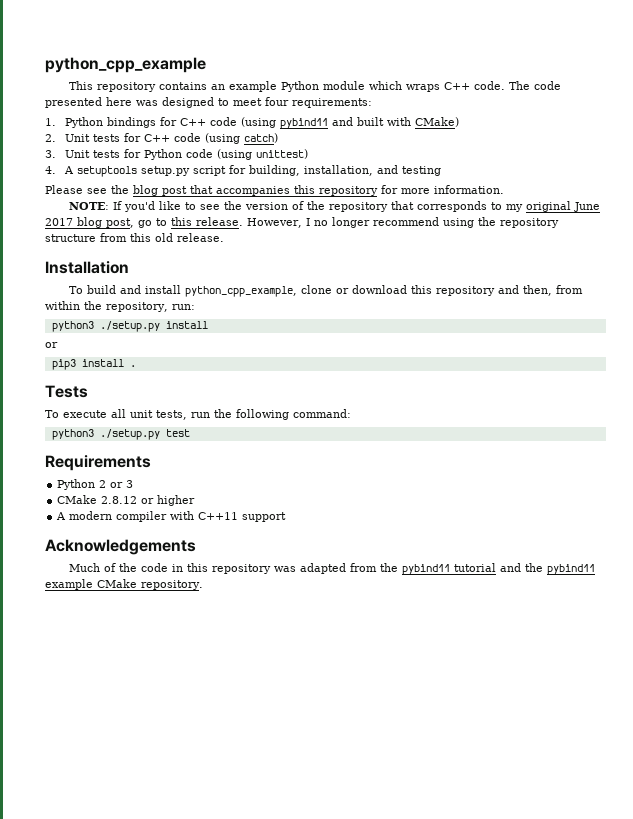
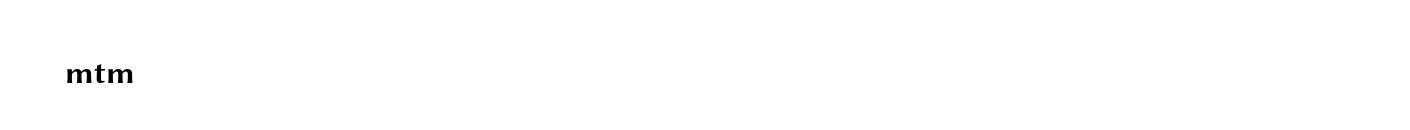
- python_cpp_example
- This repository contains an example Python module which wraps C++ code. The code presented here was designed to meet four requirements:
- 1. Python bindings for C++ code (using pybind11 and built with CMake)
- 2. Unit tests for C++ code (using catch)
- 3. Unit tests for Python code (using unittest)
- 4. A setuptools setup.py script for building, installation, and testing
- Please see the blog post that accompanies this repository for more information.
- NOTE: If you'd like to see the version of the repository that corresponds to my original June 2017 blog post, go to this release. However, I no longer recommend using the repository structure from this old release.
- Installation
- To build and install python_cpp_example, clone or download this repository and then, from within the repository, run:
- python3 ./setup.py install
- or
- pip3 install .
- Tests
- To execute all unit tests, run the following command:
- python3 ./setup.py test
- Requirements
- Python 2 or 3
- CMake 2.8.12 or higher
- A modern compiler with C++11 support
- Acknowledgements
- Much of the code in this repository was adapted from the pybind11 tutorial and the pybind11 example CMake repository.
+ mtm

